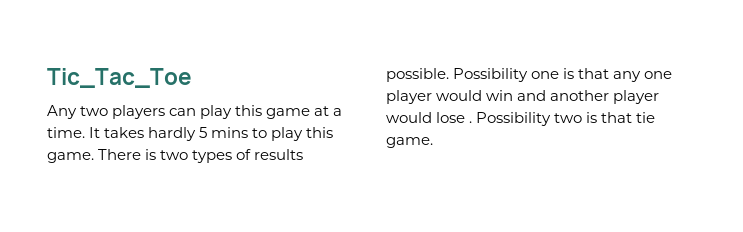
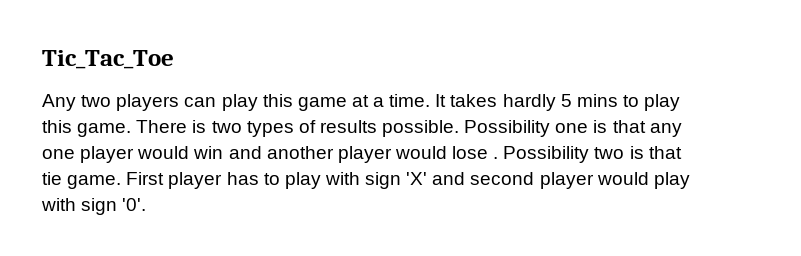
+ First player has to play with sign 'X' and second player would play with sign '0'.

